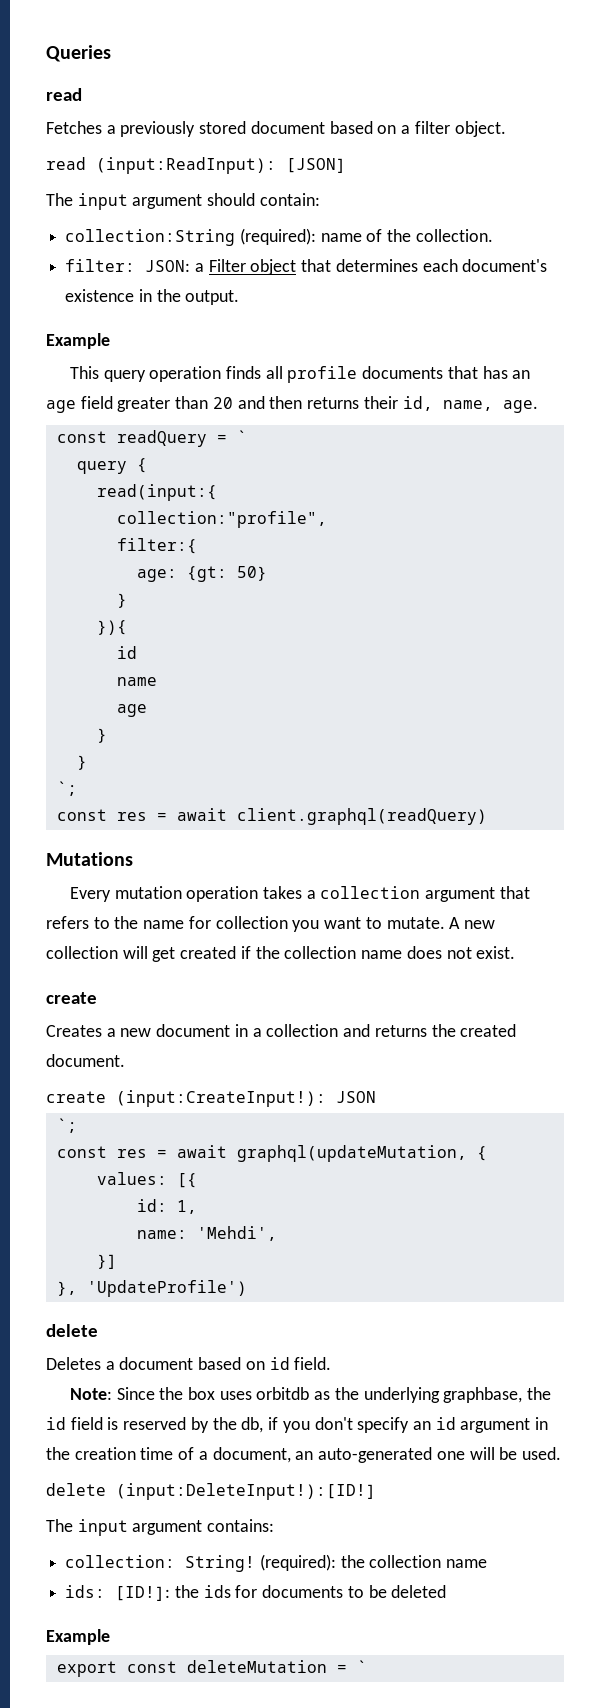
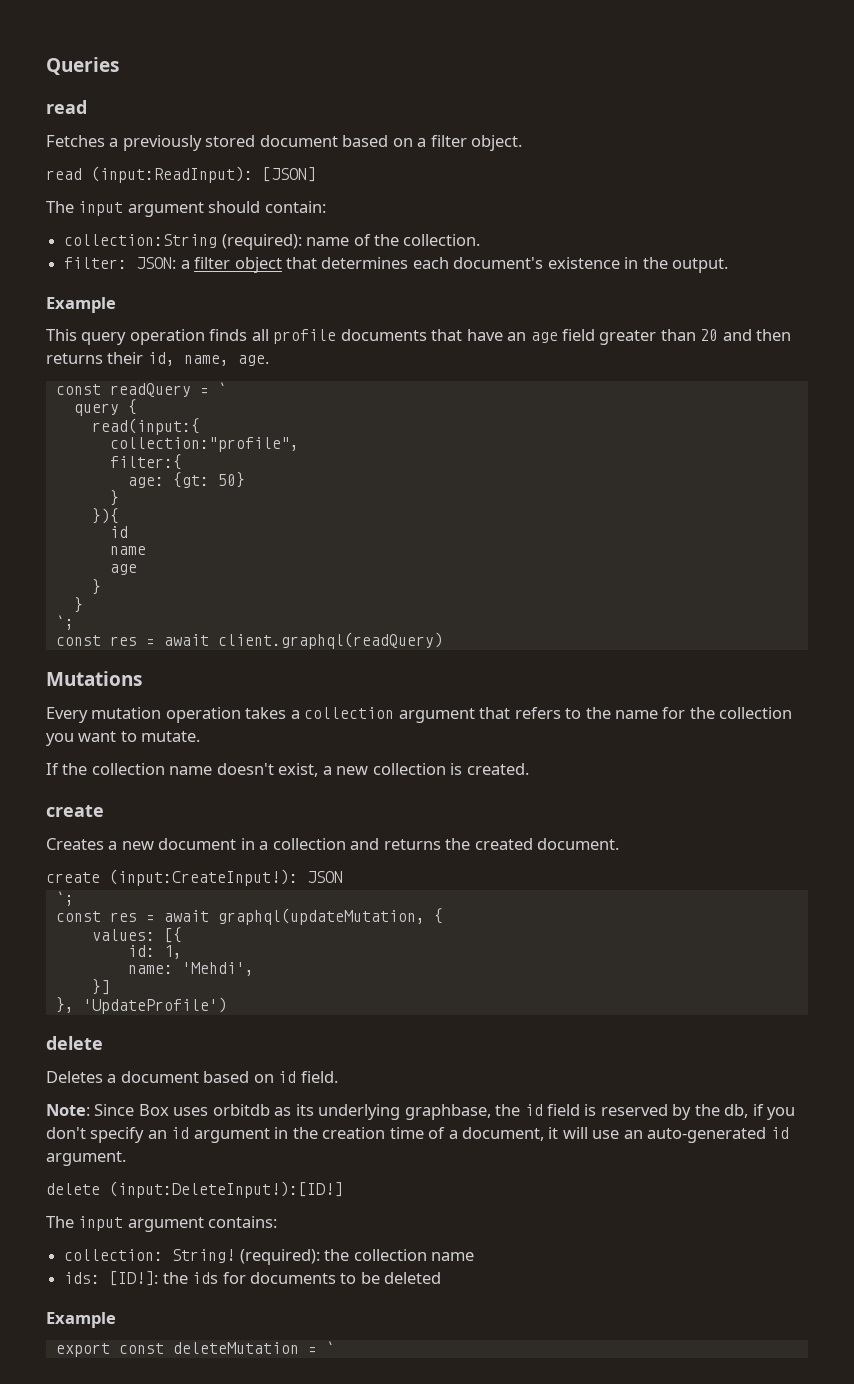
- filter: JSON: a Filter object that determines each document's existence in the output.
+ filter: JSON: a filter object that determines each document's existence in the output.
- This query operation finds all profile documents that has an age field greater than 20 and then returns their id, name, age.
+ This query operation finds all profile documents that have an age field greater than 20 and then returns their id, name, age.
- Every mutation operation takes a collection argument that refers to the name for collection you want to mutate. A new collection will get created if the collection name does not exist.
+ Every mutation operation takes a collection argument that refers to the name for the collection you want to mutate.
+ If the collection name doesn't exist, a new collection is created.
- Note: Since the box uses orbitdb as the underlying graphbase, the id field is reserved by the db, if you don't specify an id argument in the creation time of a document, an auto-generated one will be used.
+ Note: Since Box uses orbitdb as its underlying graphbase, the id field is reserved by the db, if you don't specify an id argument in the creation time of a document, it will use an auto-generated id argument.

